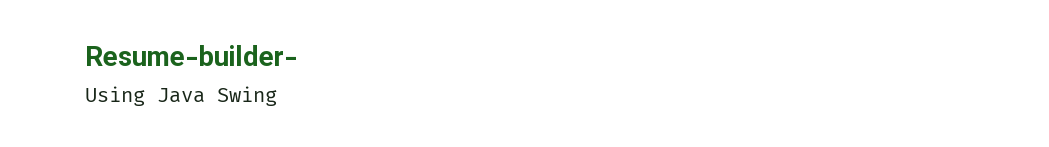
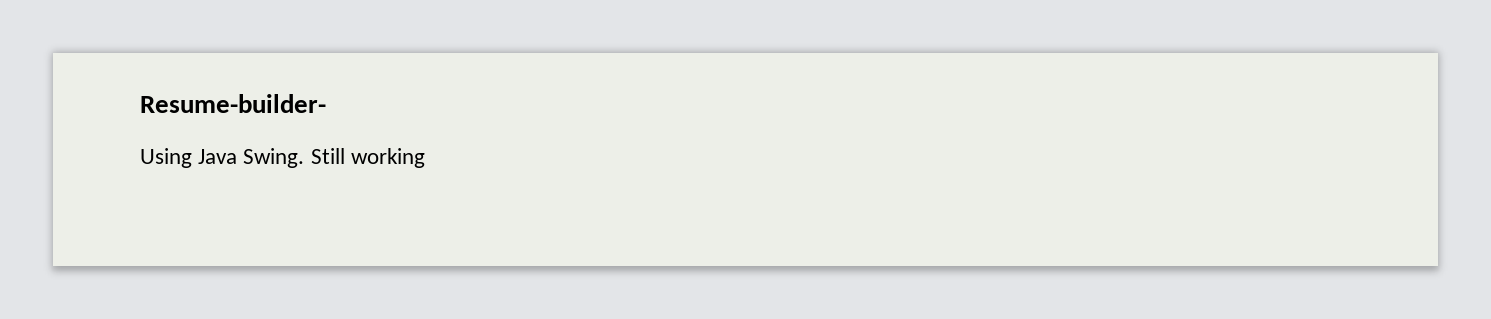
- Using Java Swing
+ Using Java Swing. Still working

